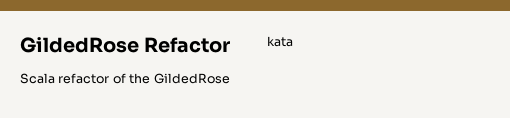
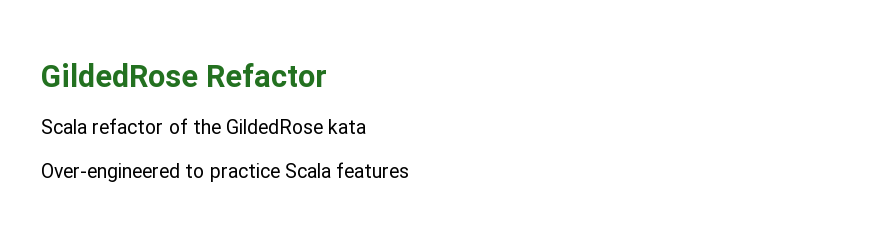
+ Over-engineered to practice Scala features

